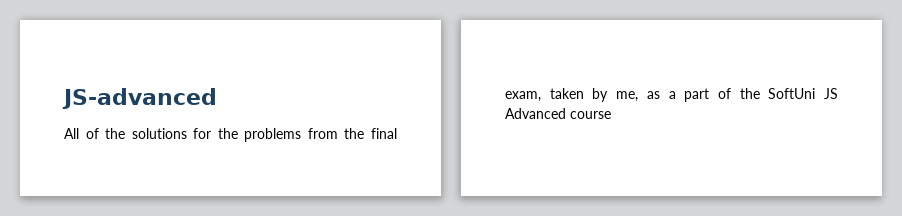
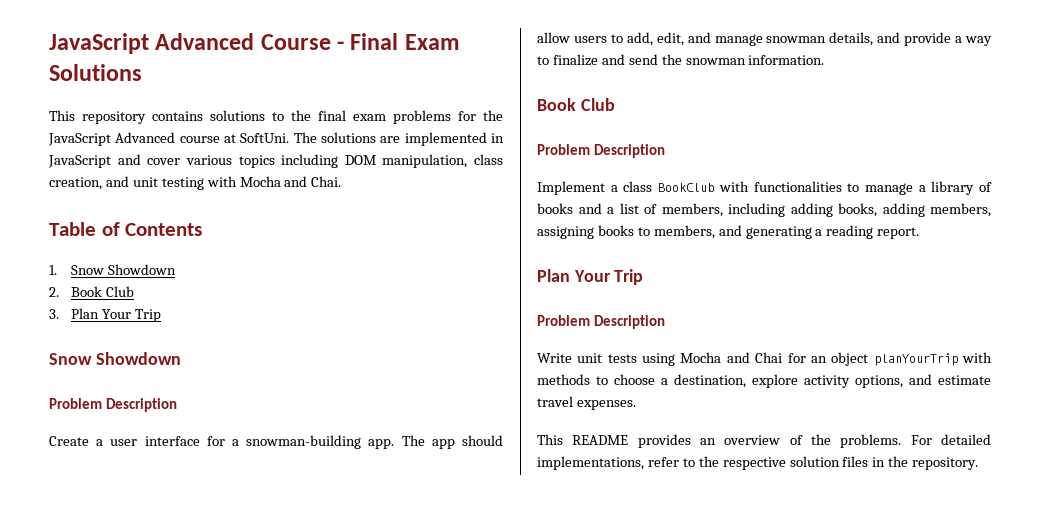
- JS-advanced
- All of the solutions for the problems from the final exam, taken by me, as a part of the SoftUni JS Advanced course
+ JavaScript Advanced Course - Final Exam Solutions
+ This repository contains solutions to the final exam problems for the JavaScript Advanced course at SoftUni. The solutions are implemented in JavaScript and cover various topics including DOM manipulation, class creation, and unit testing with Mocha and Chai.
+ Table of Contents
+ 1. Snow Showdown
+ 2. Book Club
+ 3. Plan Your Trip
+ Snow Showdown
+ Problem Description
+ Create a user interface for a snowman-building app. The app should allow users to add, edit, and manage snowman details, and provide a way to finalize and send the snowman information.
+ Book Club
+ Problem Description
+ Implement a class BookClub with functionalities to manage a library of books and a list of members, including adding books, adding members, assigning books to members, and generating a reading report.
+ Plan Your Trip
+ Problem Description
+ Write unit tests using Mocha and Chai for an object planYourTrip with methods to choose a destination, explore activity options, and estimate travel expenses.
+ This README provides an overview of the problems. For detailed implementations, refer to the respective solution files in the repository.

